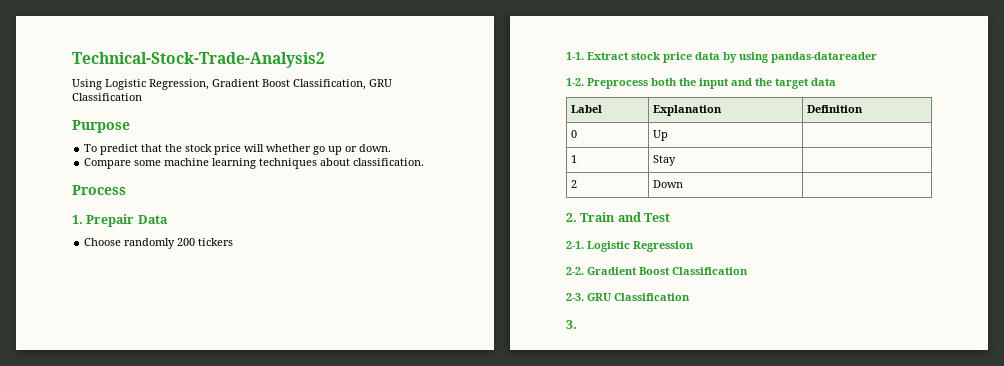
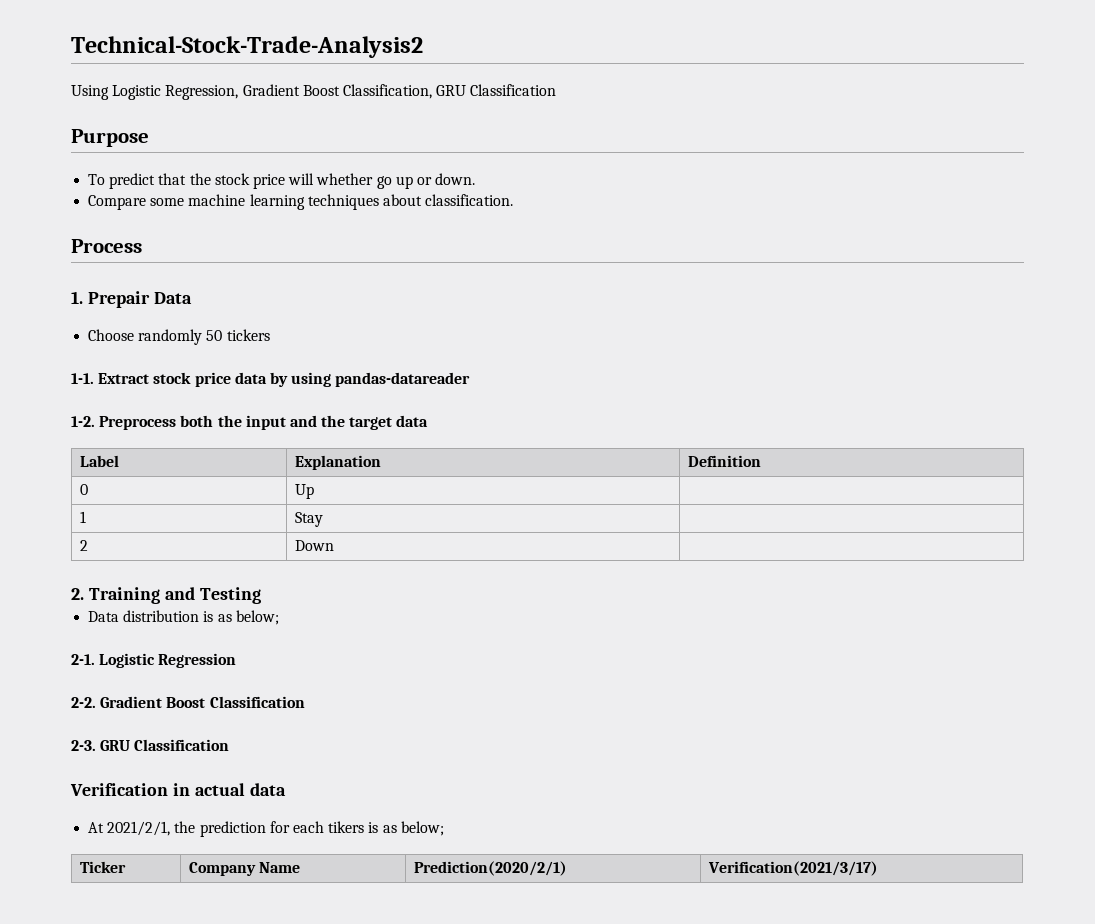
- Choose randomly 200 tickers
+ Choose randomly 50 tickers
- 2. Train and Test
+ 2. Training and Testing
+ Data distribution is as below;
- 3.
+ Verification in actual data
+ At 2021/2/1, the prediction for each tikers is as below;
+ Ticker | Company Name | Prediction(2020/2/1) | Verification(2021/3/17)

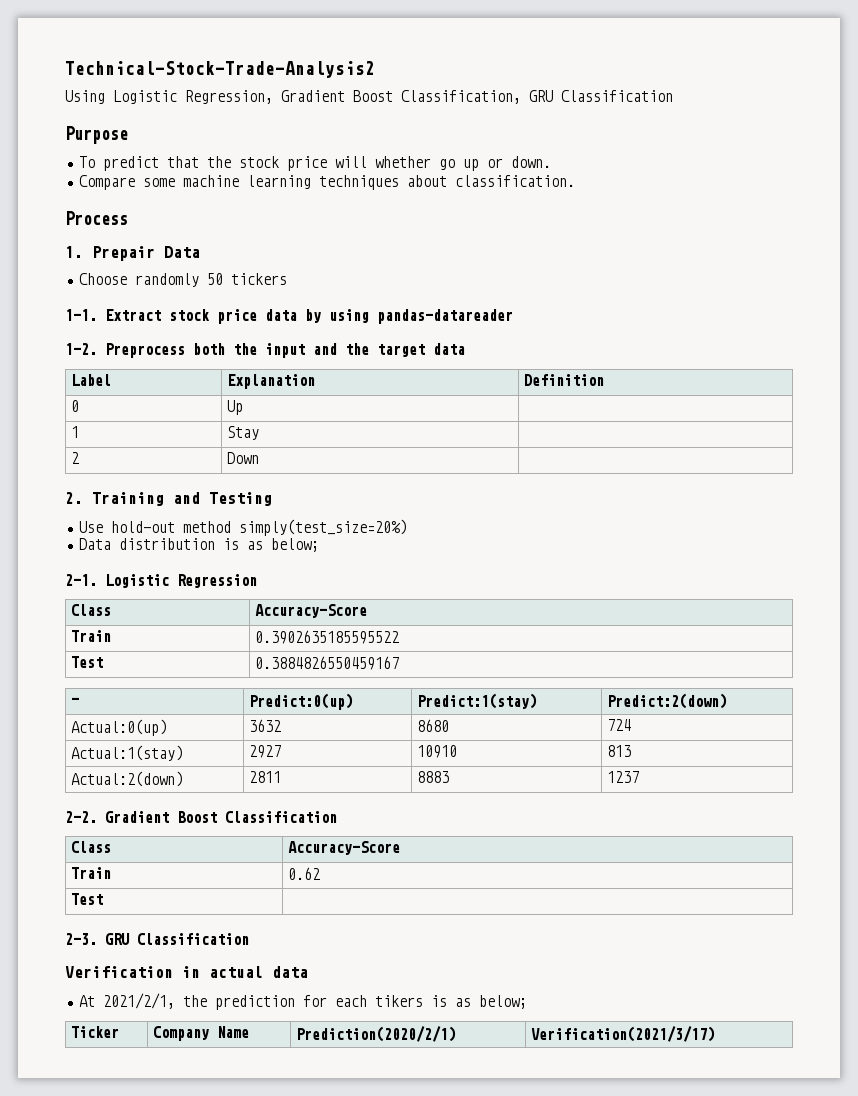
+ Use hold-out method simply(test_size=20%)
  Logistic Regression
+ Class | Accuracy-Score
+ Train | 0.3902635185595522
+ Test | 0.3884826550459167
+ - | Predict:0(up) | Predict:1(stay) | Predict:2(down)
+ Actual:0(up) | 3632 | 8680 | 724
+ Actual:1(stay) | 2927 | 10910 | 813
+ Actual:2(down) | 2811 | 8883 | 1237
  Gradient Boost Classification
+ Class | Accuracy-Score
+ Train | 0.62
+ Test |

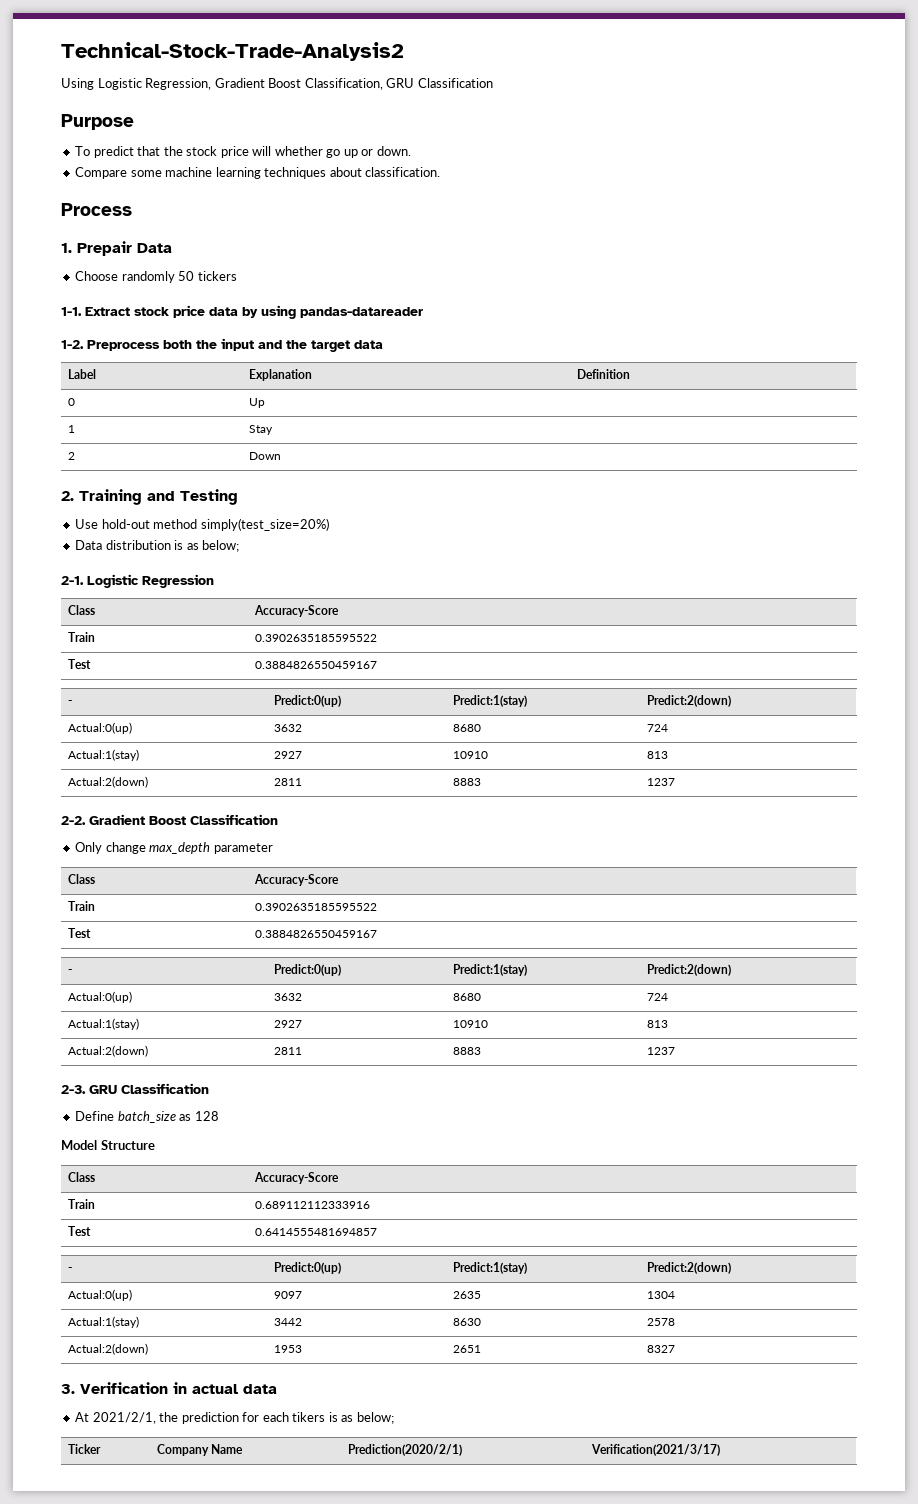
  Gradient Boost Classification
+ Only change max_depth parameter
  Class | Accuracy-Score
- Train | 0.62
- Test |
+ Train | 0.3902635185595522
+ Test | 0.3884826550459167
+ - | Predict:0(up) | Predict:1(stay) | Predict:2(down)
+ Actual:0(up) | 3632 | 8680 | 724
+ Actual:1(stay) | 2927 | 10910 | 813
+ Actual:2(down) | 2811 | 8883 | 1237
  2-3. GRU Classification
- Verification in actual data
+ Define batch_size as 128
+ Model Structure
+ Class | Accuracy-Score
+ Train | 0.689112112333916
+ Test | 0.6414555481694857
+ - | Predict:0(up) | Predict:1(stay) | Predict:2(down)
+ Actual:0(up) | 9097 | 2635 | 1304
+ Actual:1(stay) | 3442 | 8630 | 2578
+ Actual:2(down) | 1953 | 2651 | 8327
+ 3. Verification in actual data

